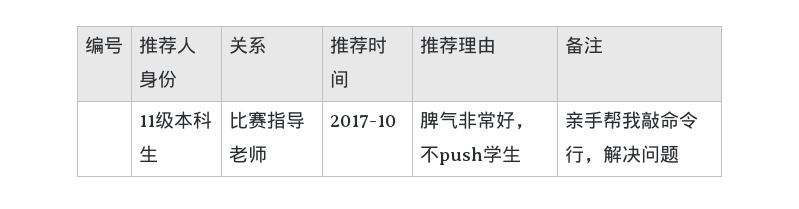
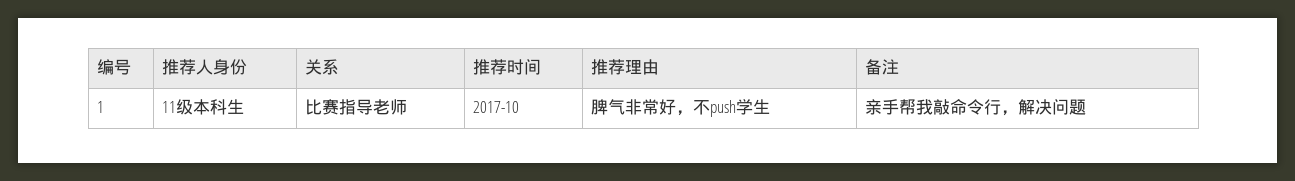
- | 11级本科生 | 比赛指导老师 | 2017-10 | 脾气非常好，不push学生 | 亲手帮我敲命令行，解决问题
+ 1 | 11级本科生 | 比赛指导老师 | 2017-10 | 脾气非常好，不push学生 | 亲手帮我敲命令行，解决问题

